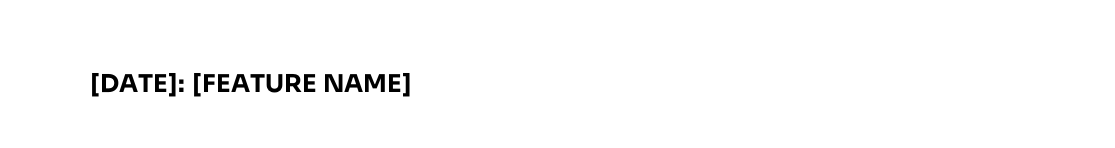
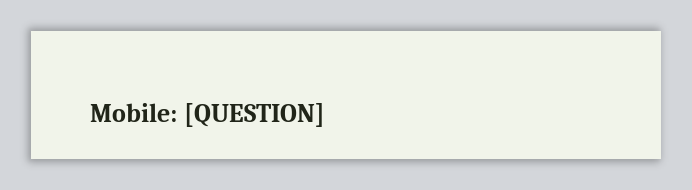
- [DATE]: [FEATURE NAME]
+ Mobile: [QUESTION]

